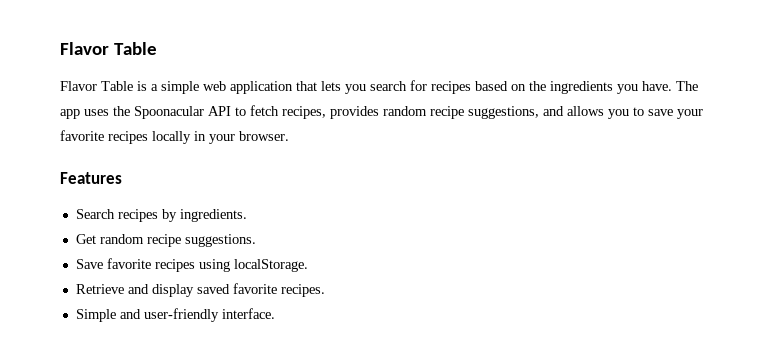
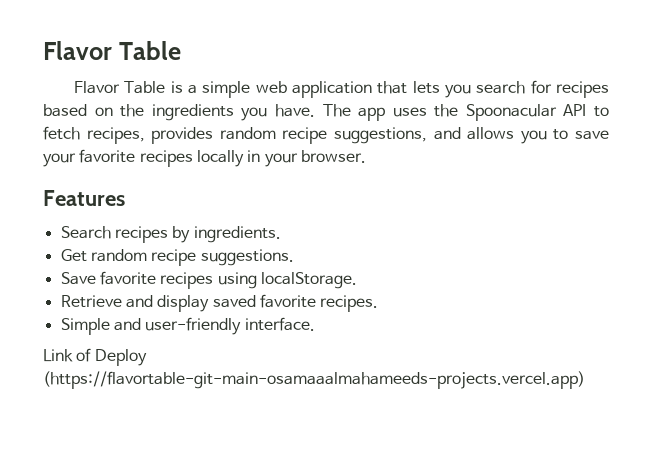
+ Link of Deploy (https://flavortable-git-main-osamaaalmahameeds-projects.vercel.app)

